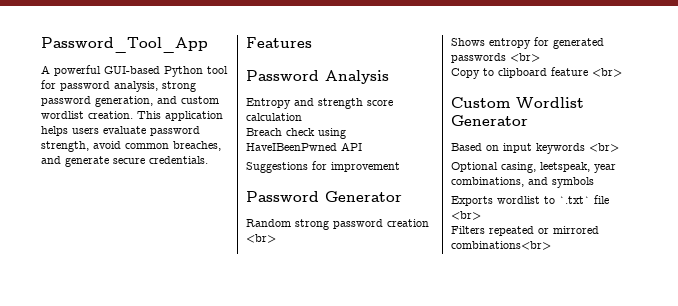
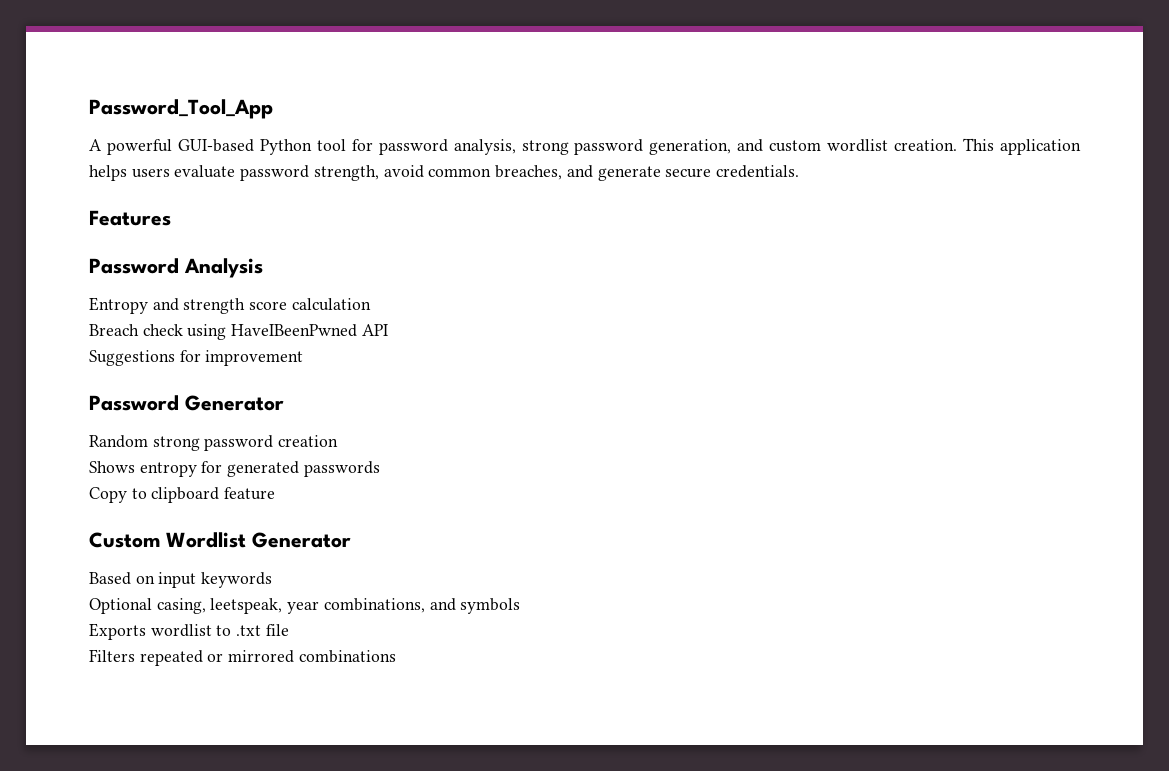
- Random strong password creation <br>
+ Random strong password creation
- Shows entropy for generated passwords <br>
+ Shows entropy for generated passwords
- Copy to clipboard feature <br>
+ Copy to clipboard feature
- Based on input keywords <br>
+ Based on input keywords
- Exports wordlist to `.txt` file <br>
+ Exports wordlist to .txt file
- Filters repeated or mirrored combinations<br>
+ Filters repeated or mirrored combinations

